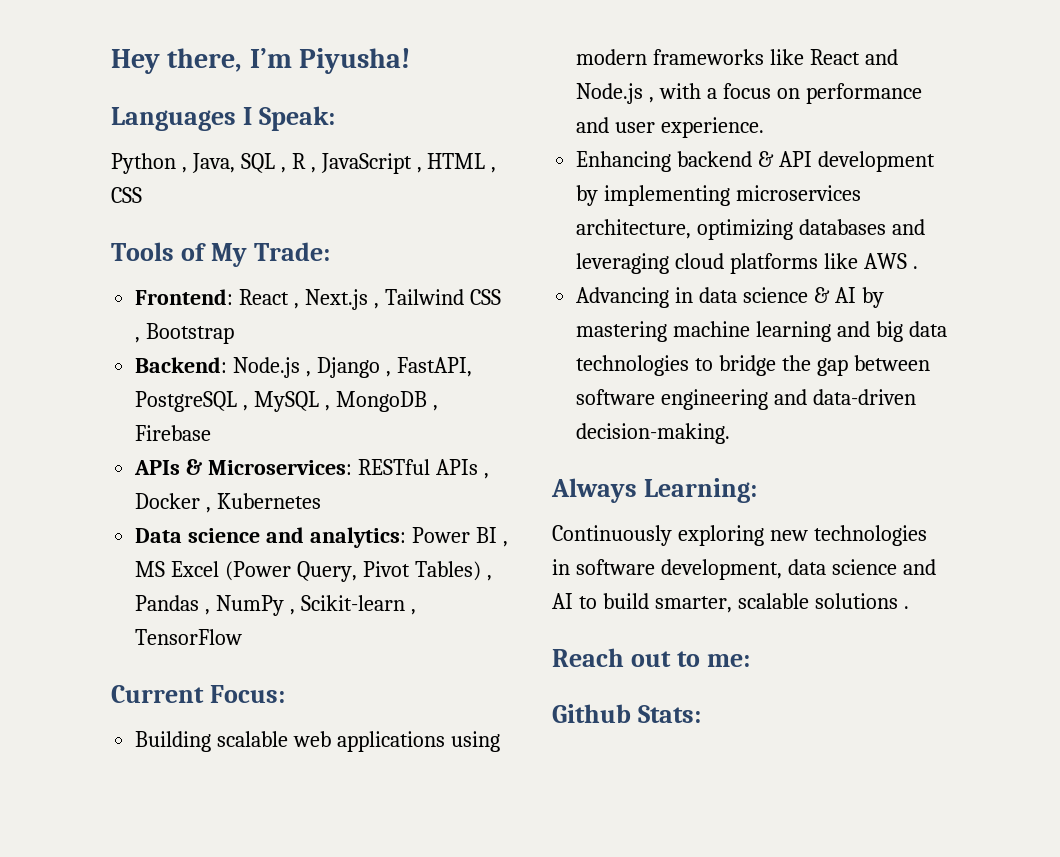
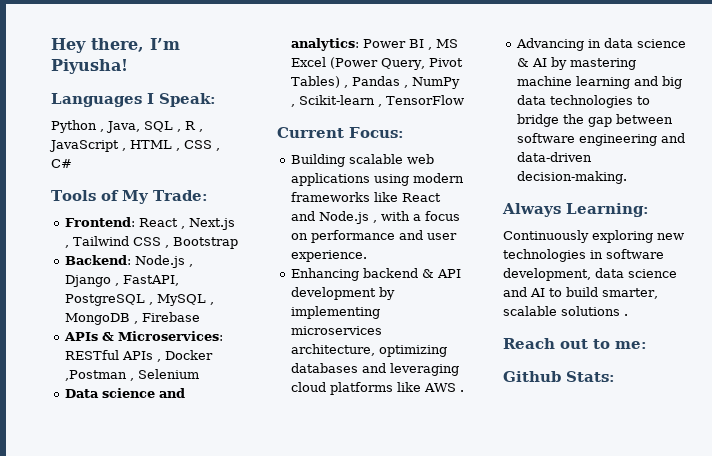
- Python , Java, SQL , R , JavaScript , HTML , CSS
+ Python , Java, SQL , R , JavaScript , HTML , CSS , C#
- APIs & Microservices: RESTful APIs , Docker , Kubernetes
+ APIs & Microservices: RESTful APIs , Docker ,Postman , Selenium

